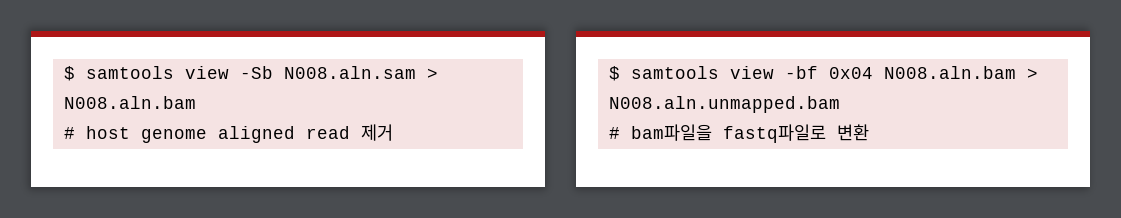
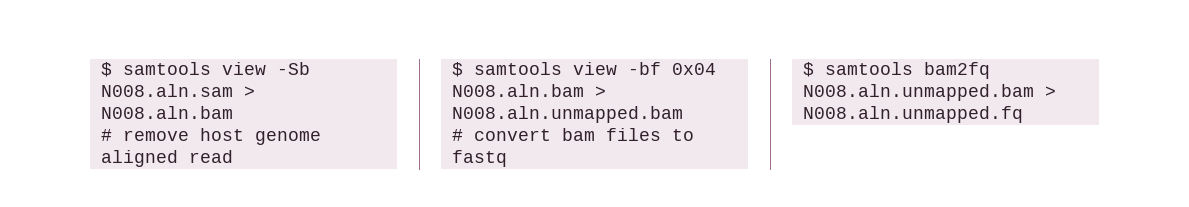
- # host genome aligned read 제거
+ # remove host genome aligned read
- # bam파일을 fastq파일로 변환
+ # convert bam files to fastq
+ $ samtools bam2fq N008.aln.unmapped.bam > N008.aln.unmapped.fq

